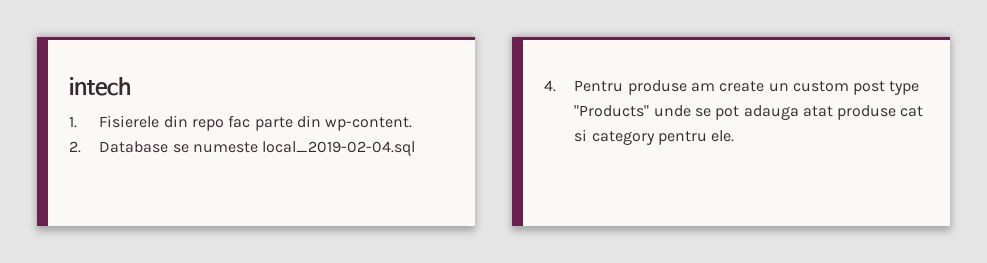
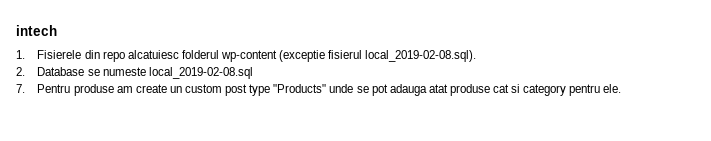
- 1. Fisierele din repo fac parte din wp-content.
+ 1. Fisierele din repo alcatuiesc folderul wp-content (exceptie fisierul local_2019-02-08.sql).
- 2. Database se numeste local_2019-02-04.sql
- 4. Pentru produse am create un custom post type "Products" unde se pot adauga atat produse cat si category pentru ele.
+ 2. Database se numeste local_2019-02-08.sql
+ 7. Pentru produse am create un custom post type "Products" unde se pot adauga atat produse cat si category pentru ele.

